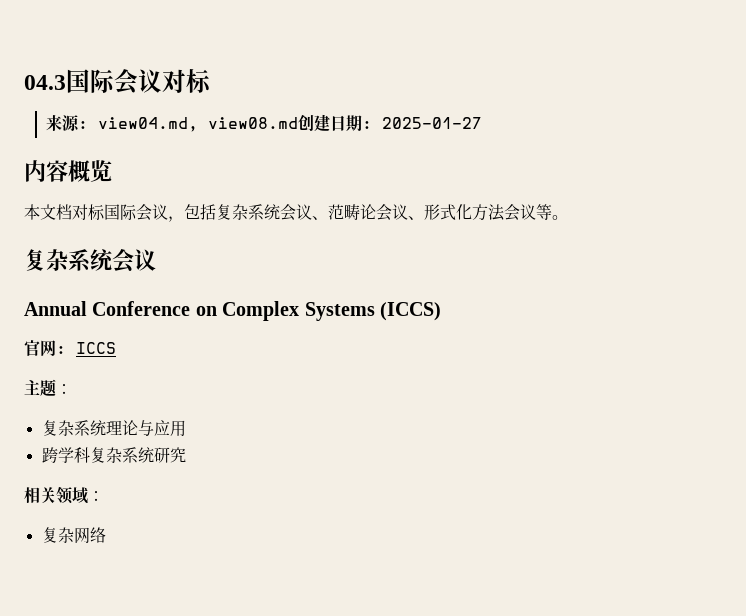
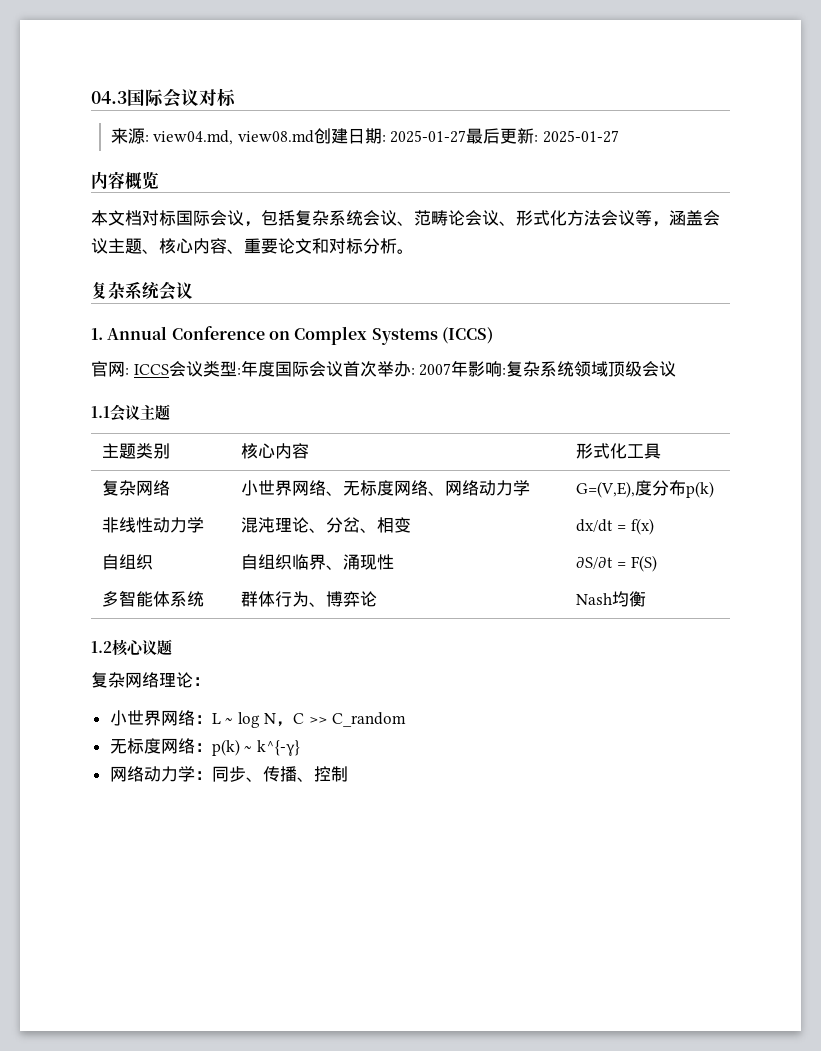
- 来源: view04.md, view08.md创建日期: 2025-01-27
+ 来源: view04.md, view08.md创建日期: 2025-01-27最后更新: 2025-01-27
- 本文档对标国际会议，包括复杂系统会议、范畴论会议、形式化方法会议等。
+ 本文档对标国际会议，包括复杂系统会议、范畴论会议、形式化方法会议等，涵盖会议主题、核心内容、重要论文和对标分析。
- Annual Conference on Complex Systems (ICCS)
+ 1. Annual Conference on Complex Systems (ICCS)
- 官网: ICCS
- 主题：
- 复杂系统理论与应用
- 跨学科复杂系统研究
- 相关领域：
- 复杂网络
+ 官网: ICCS会议类型:年度国际会议首次举办: 2007年影响:复杂系统领域顶级会议
+ 1.1会议主题
+ 主题类别 | 核心内容 | 形式化工具
+ 复杂网络 | 小世界网络、无标度网络、网络动力学 | G=(V,E),度分布p(k)
+ 非线性动力学 | 混沌理论、分岔、相变 | dx/dt = f(x)
+ 自组织 | 自组织临界、涌现性 | ∂S/∂t = F(S)
+ 多智能体系统 | 群体行为、博弈论 | Nash均衡
+ 1.2核心议题
+ 复杂网络理论：
+ 小世界网络：L ~ log N，C >> C_random
+ 无标度网络：p(k) ~ k^{-γ}
+ 网络动力学：同步、传播、控制

